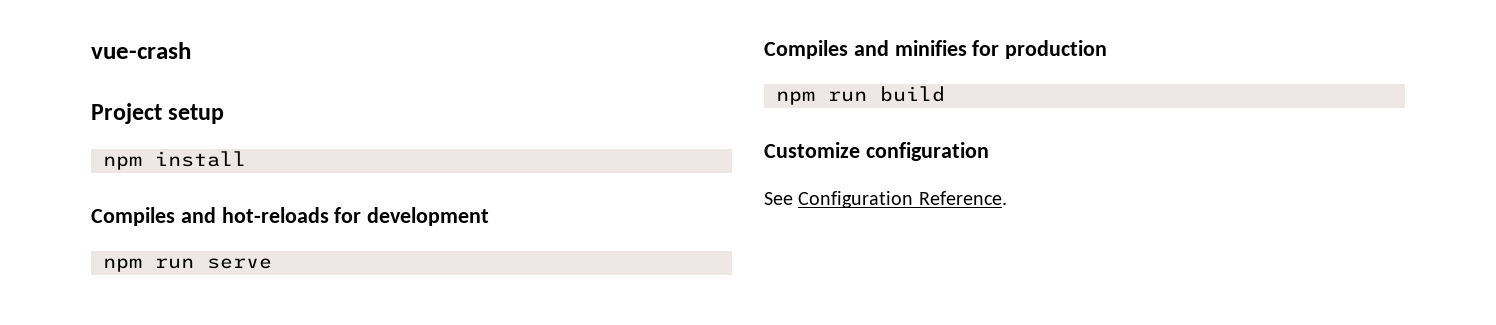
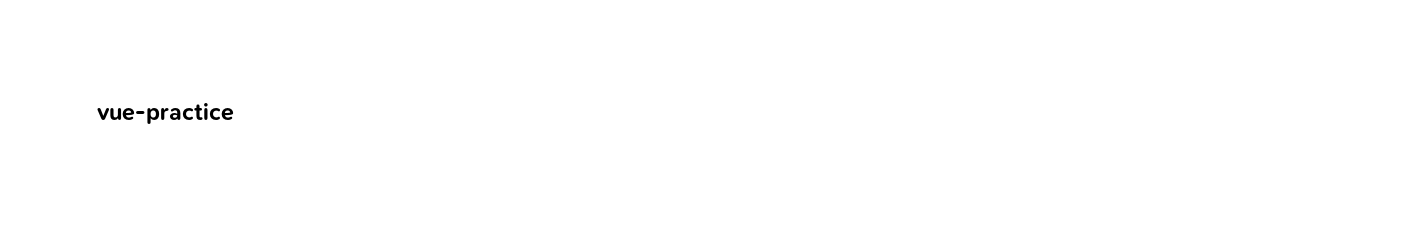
- vue-crash
- Project setup
- npm install
- Compiles and hot-reloads for development
- npm run serve
- Compiles and minifies for production
- npm run build
- Customize configuration
- See Configuration Reference.
+ vue-practice

